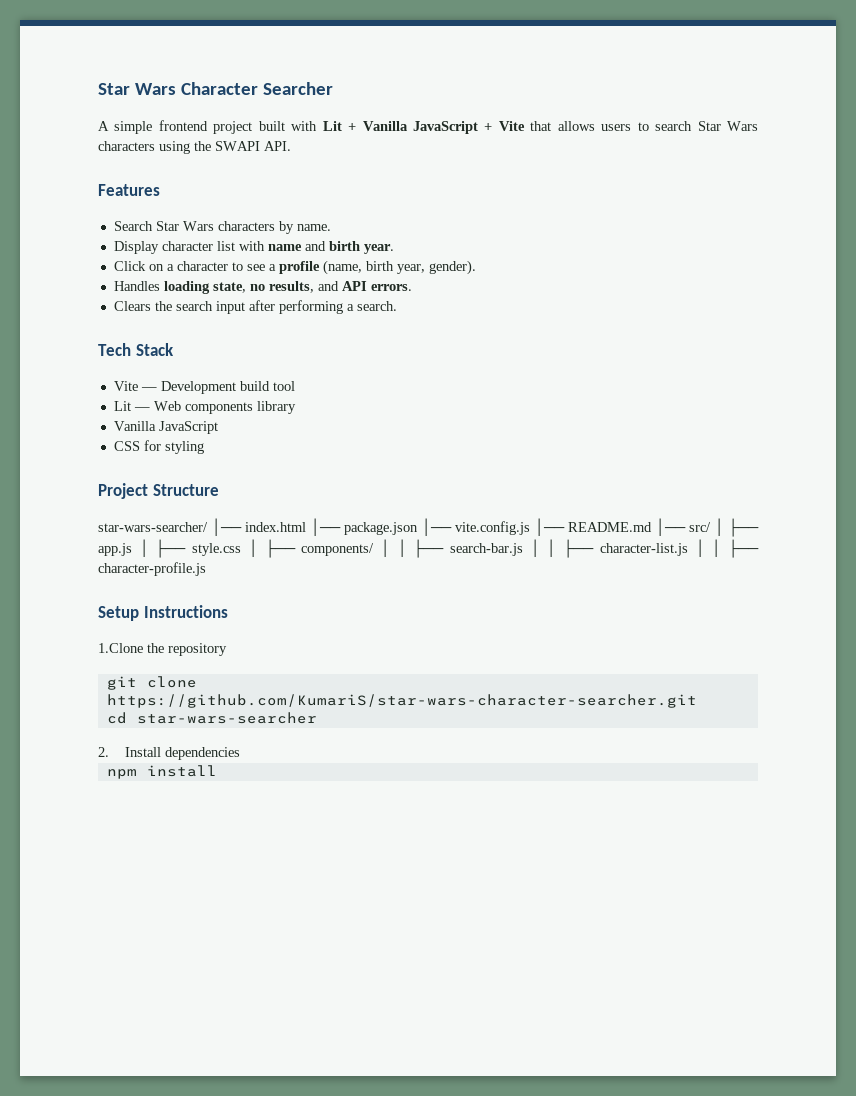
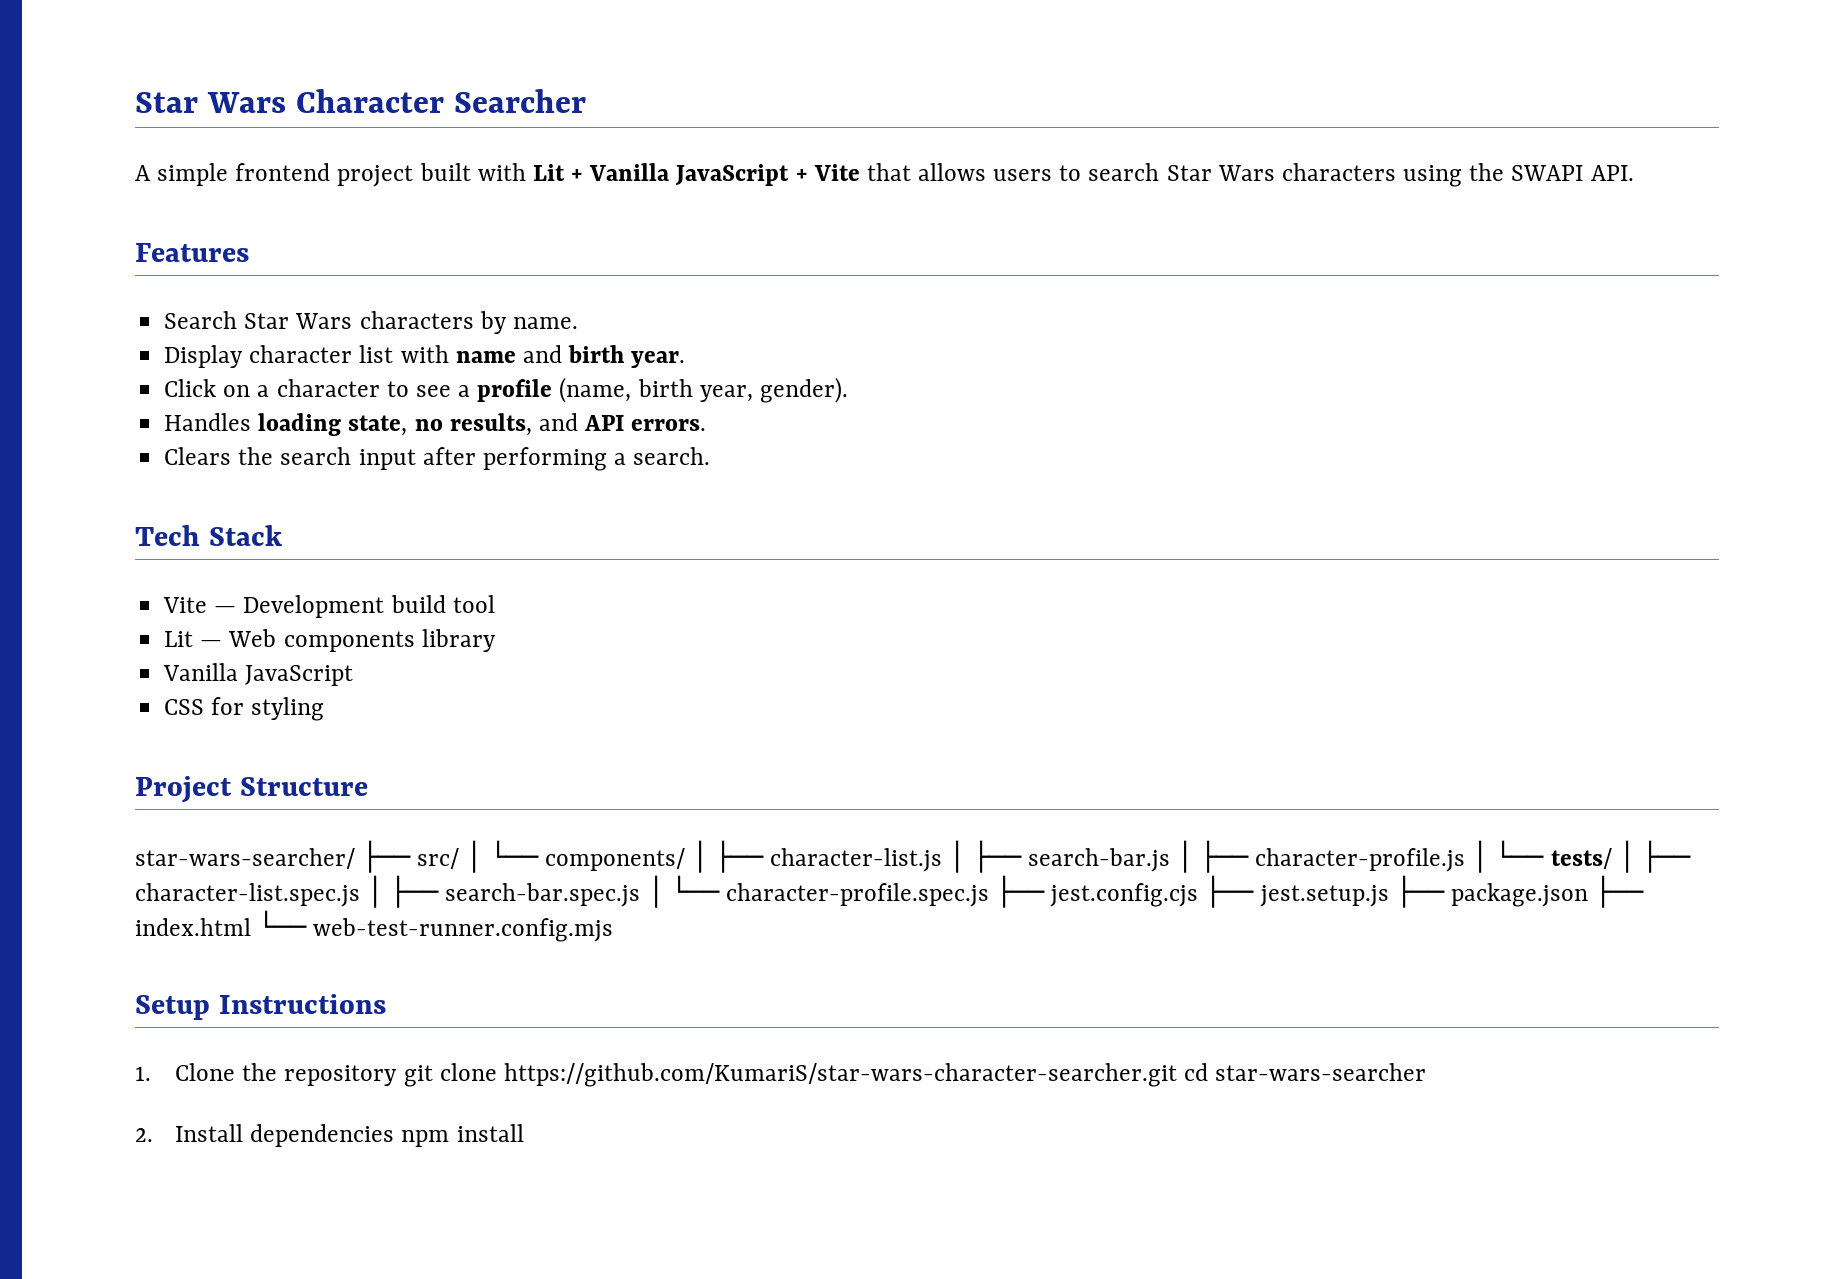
- star-wars-searcher/ │── index.html │── package.json │── vite.config.js │── README.md │── src/ │ ├── app.js │ ├── style.css │ ├── components/ │ │ ├── search-bar.js │ │ ├── character-list.js │ │ ├── character-profile.js
+ star-wars-searcher/ ├── src/ │ └── components/ │ ├── character-list.js │ ├── search-bar.js │ ├── character-profile.js │ └── tests/ │ ├── character-list.spec.js │ ├── search-bar.spec.js │ └── character-profile.spec.js ├── jest.config.cjs ├── jest.setup.js ├── package.json ├── index.html └── web-test-runner.config.mjs
- 1.Clone the repository
- git clone https://github.com/KumariS/star-wars-character-searcher.git
- cd star-wars-searcher
+ 1. Clone the repository git clone https://github.com/KumariS/star-wars-character-searcher.git cd star-wars-searcher
- 2. Install dependencies
- npm install
+ 2. Install dependencies npm install

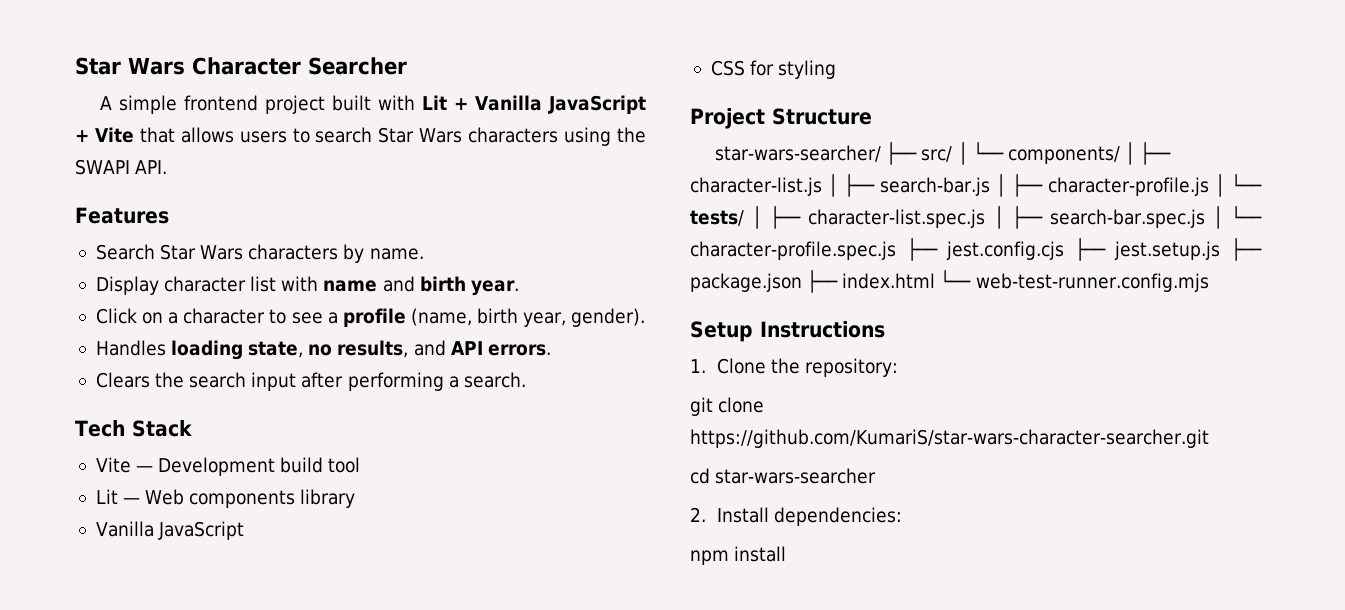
- 1. Clone the repository git clone https://github.com/KumariS/star-wars-character-searcher.git cd star-wars-searcher
+ 1. Clone the repository:
+ git clone https://github.com/KumariS/star-wars-character-searcher.git
+ cd star-wars-searcher
- 2. Install dependencies npm install
+ 2. Install dependencies:
+ npm install

